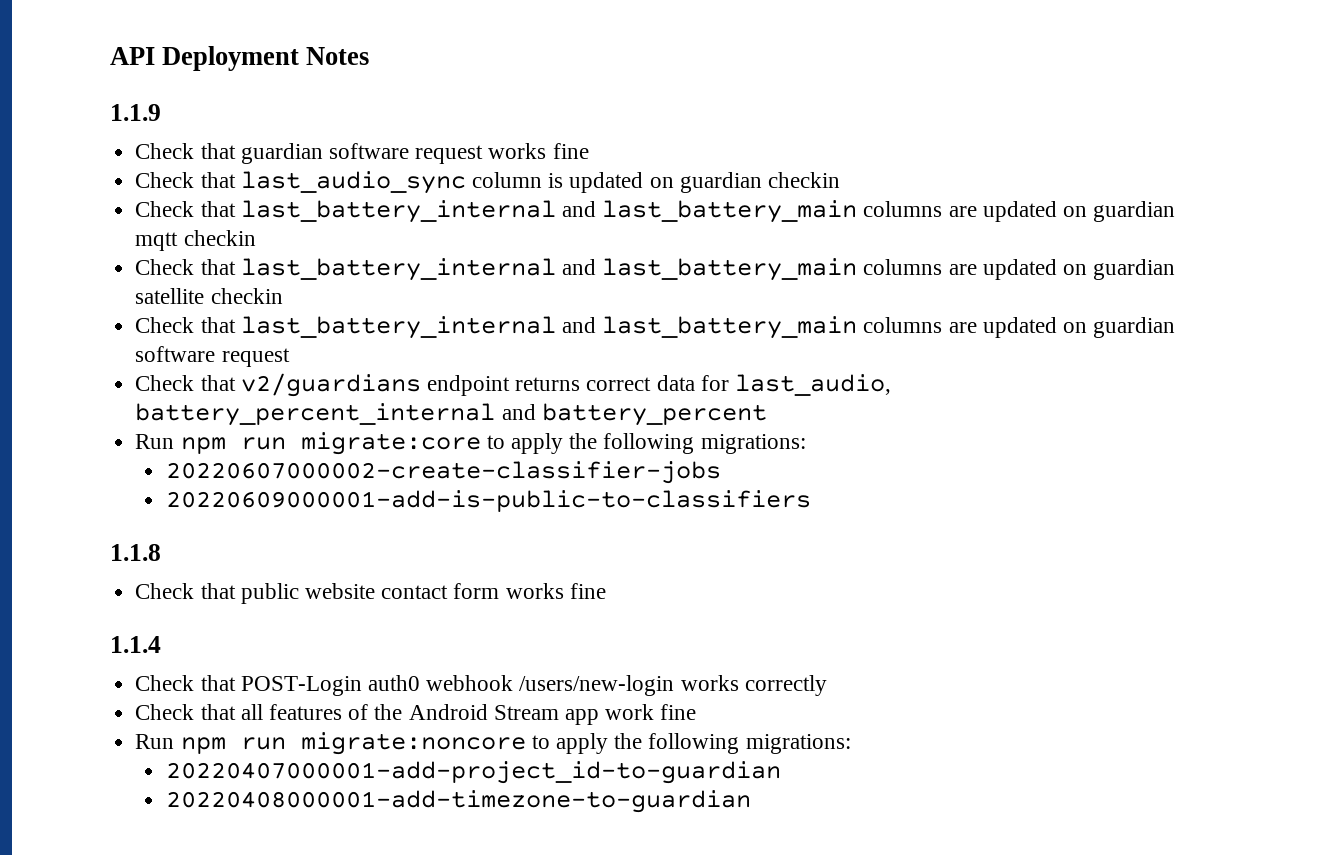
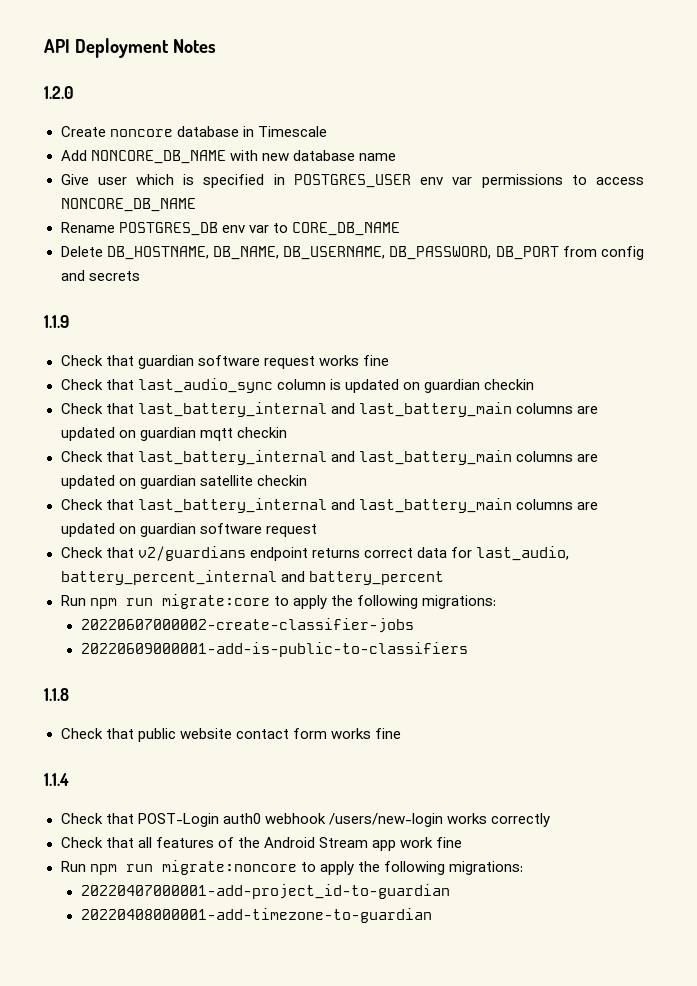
+ 1.2.0
+ Create noncore database in Timescale
+ Add NONCORE_DB_NAME with new database name
+ Give user which is specified in POSTGRES_USER env var permissions to access NONCORE_DB_NAME
+ Rename POSTGRES_DB env var to CORE_DB_NAME
+ Delete DB_HOSTNAME, DB_NAME, DB_USERNAME, DB_PASSWORD, DB_PORT from config and secrets

